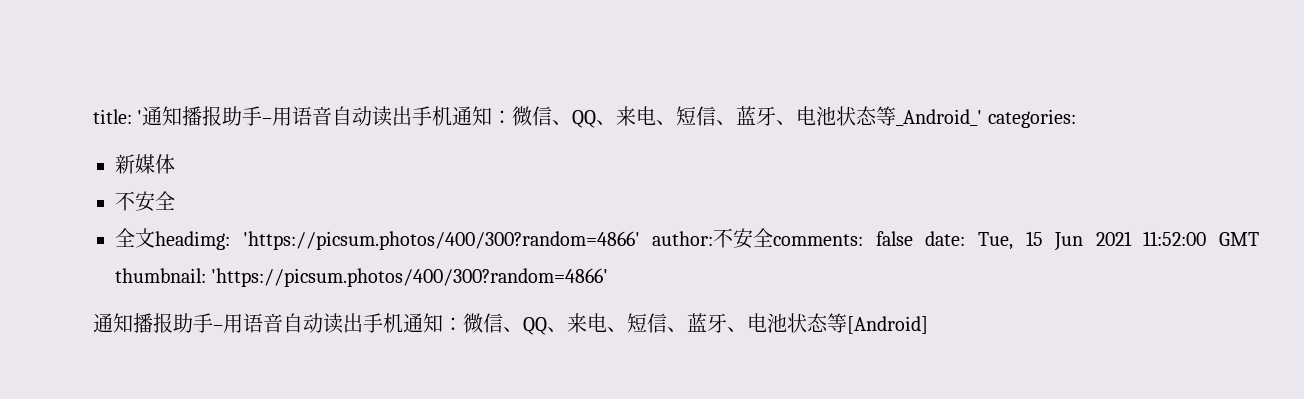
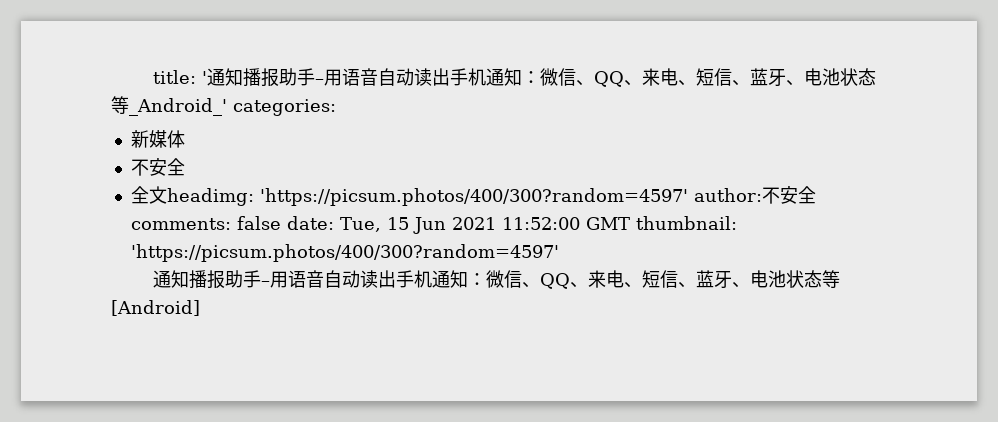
- 全文headimg: 'https://picsum.photos/400/300?random=4866' author:不安全comments: false date: Tue, 15 Jun 2021 11:52:00 GMT thumbnail: 'https://picsum.photos/400/300?random=4866'
+ 全文headimg: 'https://picsum.photos/400/300?random=4597' author:不安全comments: false date: Tue, 15 Jun 2021 11:52:00 GMT thumbnail: 'https://picsum.photos/400/300?random=4597'

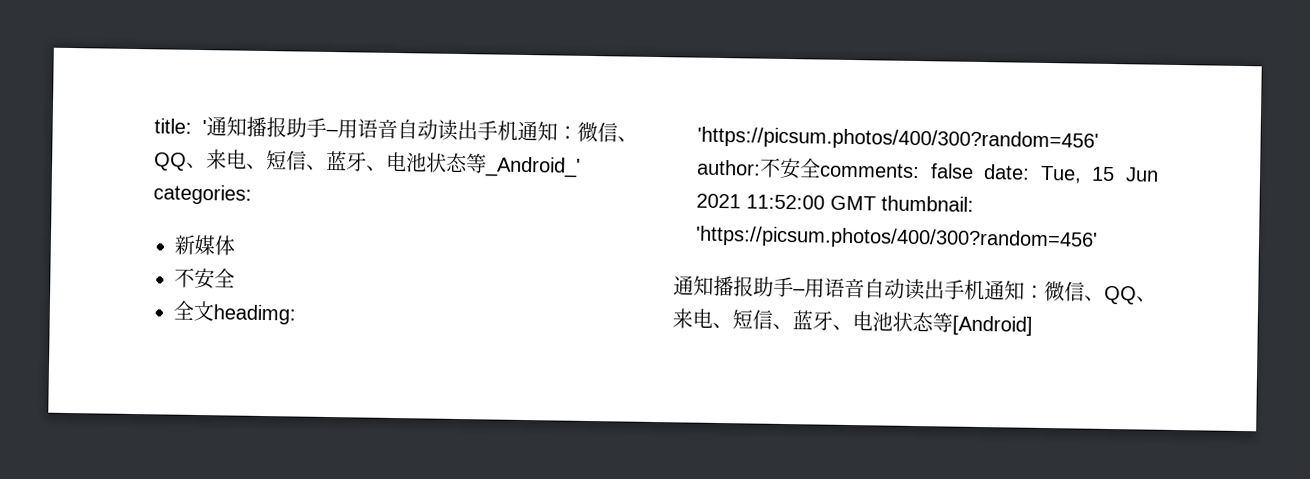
- 全文headimg: 'https://picsum.photos/400/300?random=4597' author:不安全comments: false date: Tue, 15 Jun 2021 11:52:00 GMT thumbnail: 'https://picsum.photos/400/300?random=4597'
+ 全文headimg: 'https://picsum.photos/400/300?random=456' author:不安全comments: false date: Tue, 15 Jun 2021 11:52:00 GMT thumbnail: 'https://picsum.photos/400/300?random=456'

